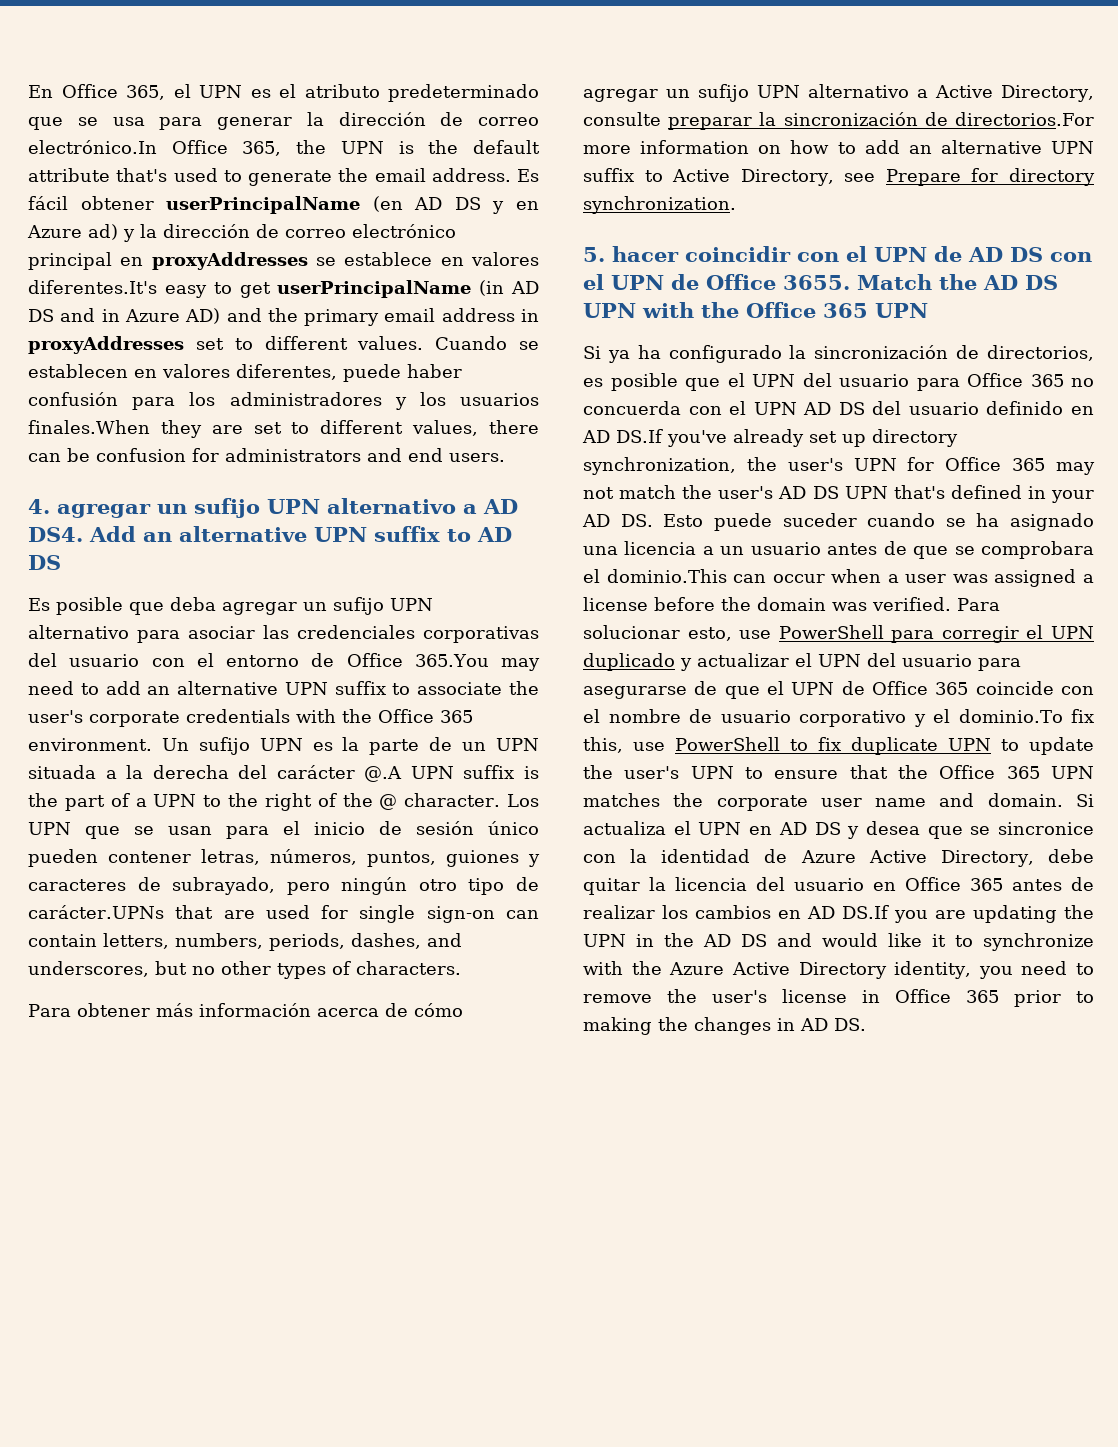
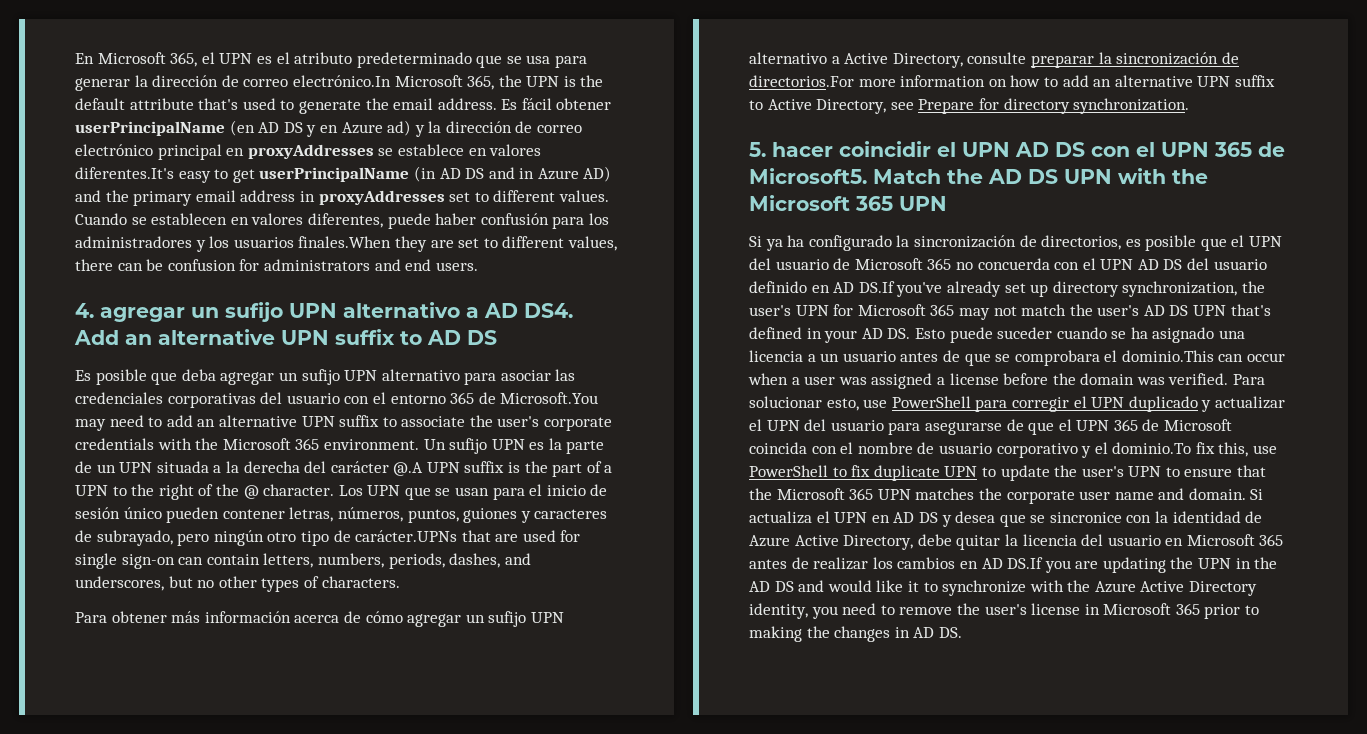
- En Office 365, el UPN es el atributo predeterminado que se usa para generar la dirección de correo electrónico.In Office 365, the UPN is the default attribute that's used to generate the email address.
+ En Microsoft 365, el UPN es el atributo predeterminado que se usa para generar la dirección de correo electrónico.In Microsoft 365, the UPN is the default attribute that's used to generate the email address.
- Es posible que deba agregar un sufijo UPN alternativo para asociar las credenciales corporativas del usuario con el entorno de Office 365.You may need to add an alternative UPN suffix to associate the user's corporate credentials with the Office 365 environment.
+ Es posible que deba agregar un sufijo UPN alternativo para asociar las credenciales corporativas del usuario con el entorno 365 de Microsoft.You may need to add an alternative UPN suffix to associate the user's corporate credentials with the Microsoft 365 environment.
- 5. hacer coincidir con el UPN de AD DS con el UPN de Office 3655.
+ 5. hacer coincidir el UPN AD DS con el UPN 365 de Microsoft5.
- Match the AD DS UPN with the Office 365 UPN
+ Match the AD DS UPN with the Microsoft 365 UPN
- Si ya ha configurado la sincronización de directorios, es posible que el UPN del usuario para Office 365 no concuerda con el UPN AD DS del usuario definido en AD DS.If you've already set up directory synchronization, the user's UPN for Office 365 may not match the user's AD DS UPN that's defined in your AD DS. Esto puede suceder cuando se ha asignado una licencia a un usuario antes de que se comprobara el dominio.This can occur when a user was assigned a license before the domain was verified.
+ Si ya ha configurado la sincronización de directorios, es posible que el UPN del usuario de Microsoft 365 no concuerda con el UPN AD DS del usuario definido en AD DS.If you've already set up directory synchronization, the user's UPN for Microsoft 365 may not match the user's AD DS UPN that's defined in your AD DS. Esto puede suceder cuando se ha asignado una licencia a un usuario antes de que se comprobara el dominio.This can occur when a user was assigned a license before the domain was verified.
- Para solucionar esto, use PowerShell para corregir el UPN duplicado y actualizar el UPN del usuario para asegurarse de que el UPN de Office 365 coincide con el nombre de usuario corporativo y el dominio.To fix this, use PowerShell to fix duplicate UPN to update the user's UPN to ensure that the Office 365 UPN matches the corporate user name and domain.
+ Para solucionar esto, use PowerShell para corregir el UPN duplicado y actualizar el UPN del usuario para asegurarse de que el UPN 365 de Microsoft coincida con el nombre de usuario corporativo y el dominio.To fix this, use PowerShell to fix duplicate UPN to update the user's UPN to ensure that the Microsoft 365 UPN matches the corporate user name and domain.
- Si actualiza el UPN en AD DS y desea que se sincronice con la identidad de Azure Active Directory, debe quitar la licencia del usuario en Office 365 antes de realizar los cambios en AD DS.If you are updating the UPN in the AD DS and would like it to synchronize with the Azure Active Directory identity, you need to remove the user's license in Office 365 prior to making the changes in AD DS.
+ Si actualiza el UPN en AD DS y desea que se sincronice con la identidad de Azure Active Directory, debe quitar la licencia del usuario en Microsoft 365 antes de realizar los cambios en AD DS.If you are updating the UPN in the AD DS and would like it to synchronize with the Azure Active Directory identity, you need to remove the user's license in Microsoft 365 prior to making the changes in AD DS.

